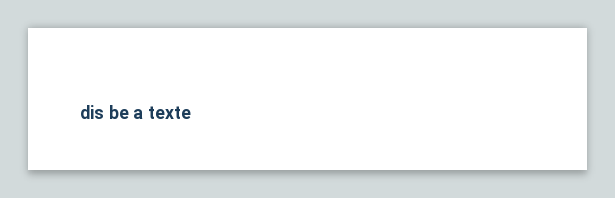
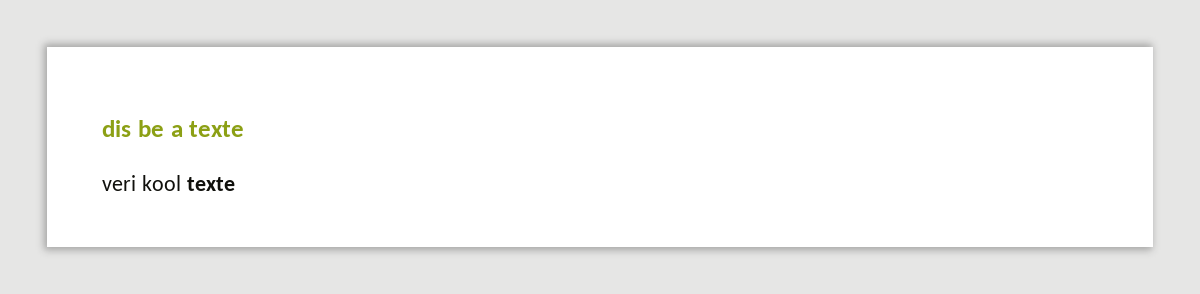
+ veri kool texte

